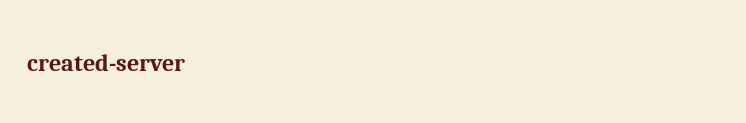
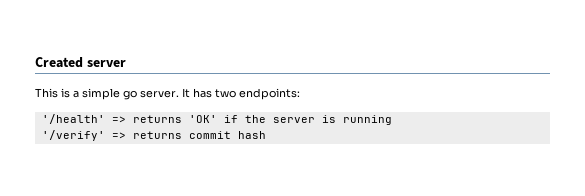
- created-server
+ Created server
+ This is a simple go server. It has two endpoints:
+ '/health' => returns 'OK' if the server is running
+ '/verify' => returns commit hash

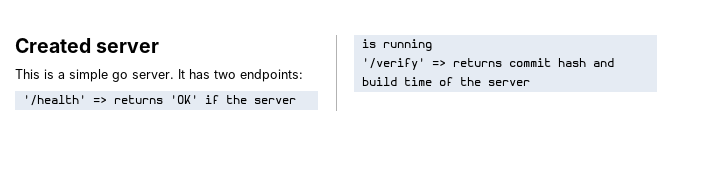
- '/verify' => returns commit hash
+ '/verify' => returns commit hash and build time of the server

